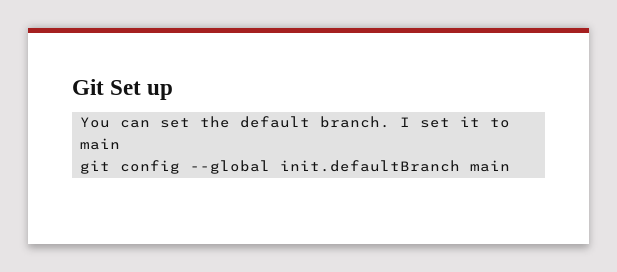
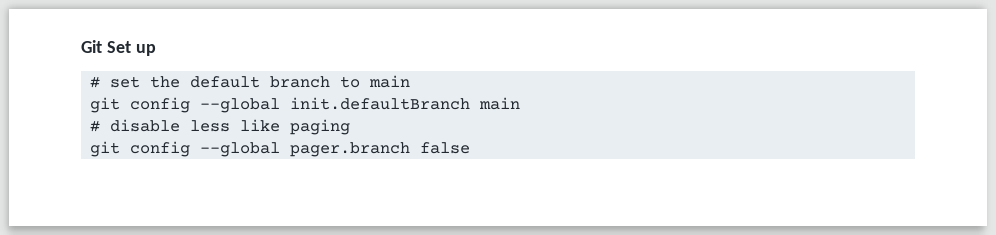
- You can set the default branch. I set it to main
+ # set the default branch to main
+ # disable less like paging
+ git config --global pager.branch false

